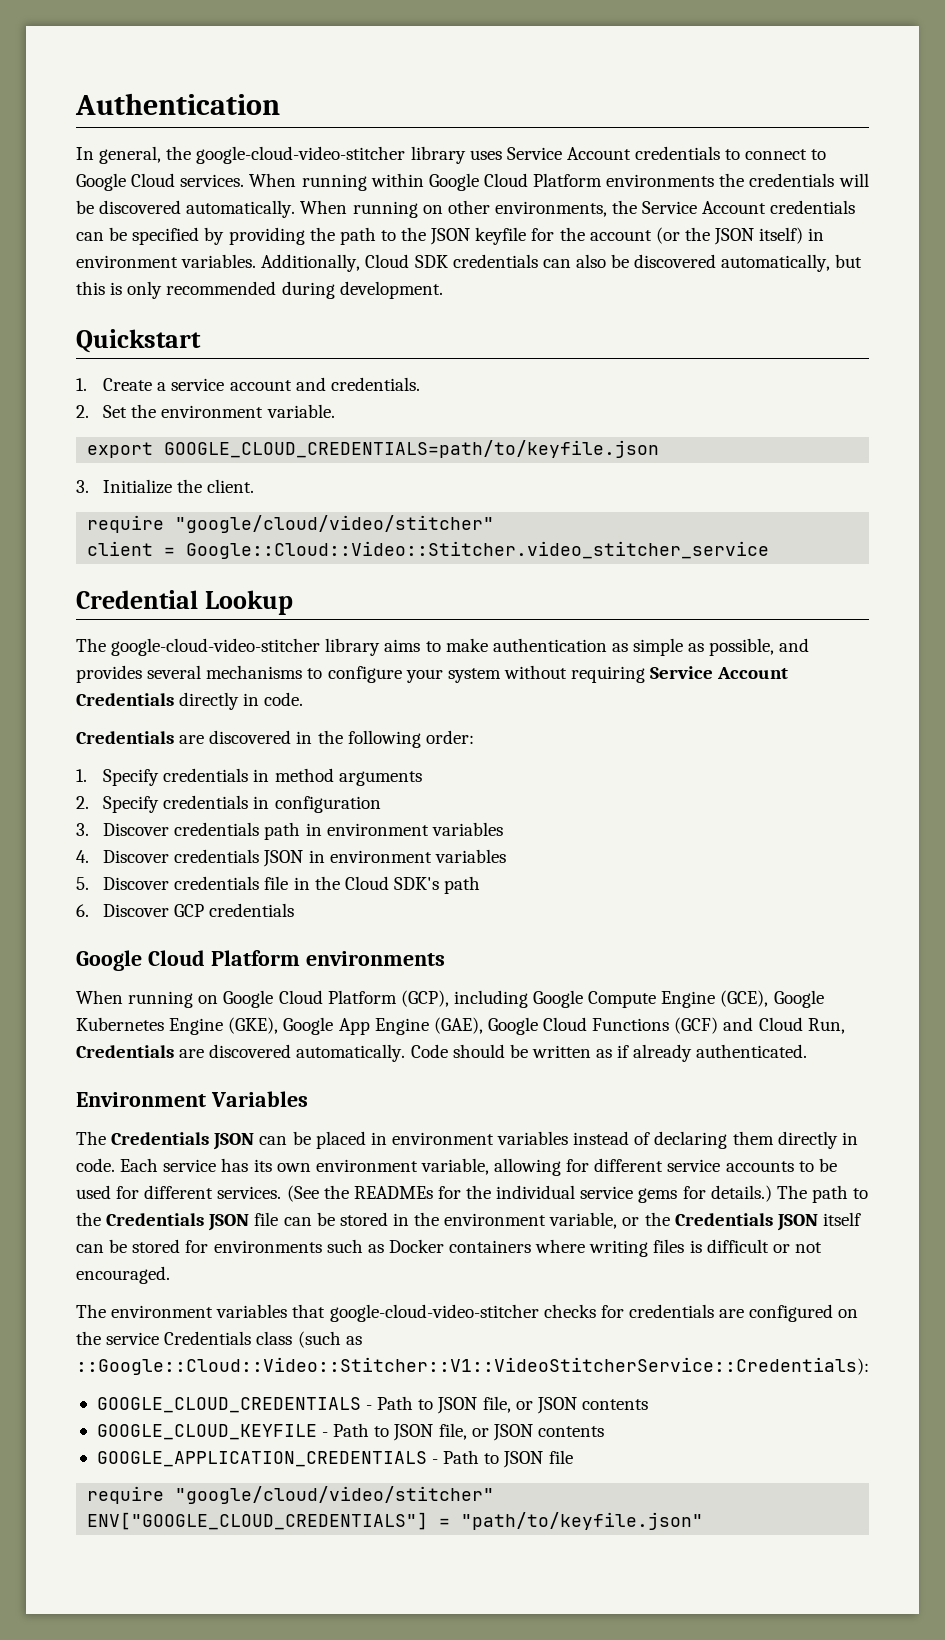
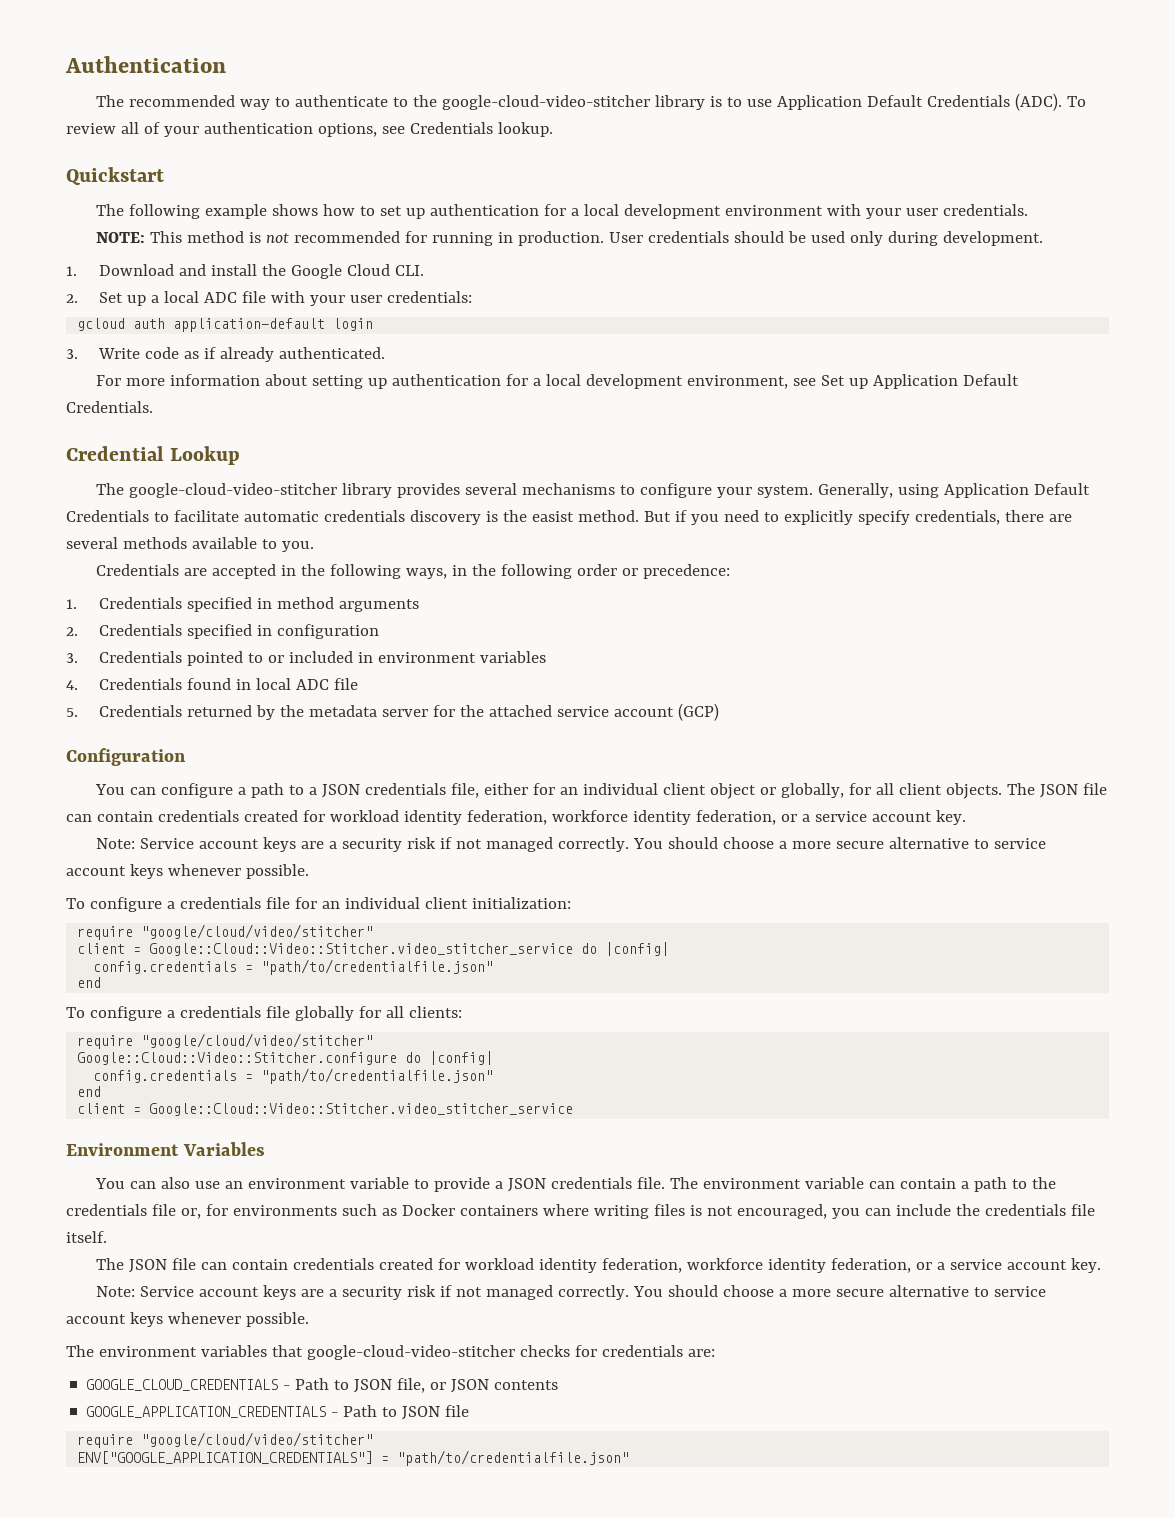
- In general, the google-cloud-video-stitcher library uses Service Account credentials to connect to Google Cloud services. When running within Google Cloud Platform environments the credentials will be discovered automatically. When running on other environments, the Service Account credentials can be specified by providing the path to the JSON keyfile for the account (or the JSON itself) in environment variables. Additionally, Cloud SDK credentials can also be discovered automatically, but this is only recommended during development.
+ The recommended way to authenticate to the google-cloud-video-stitcher library is to use Application Default Credentials (ADC). To review all of your authentication options, see Credentials lookup.
  Quickstart
- 1. Create a service account and credentials.
- 2. Set the environment variable.
- export GOOGLE_CLOUD_CREDENTIALS=path/to/keyfile.json
- 3. Initialize the client.
+ The following example shows how to set up authentication for a local development environment with your user credentials.
+ NOTE: This method is not recommended for running in production. User credentials should be used only during development.
+ 1. Download and install the Google Cloud CLI.
+ 2. Set up a local ADC file with your user credentials:
+ gcloud auth application-default login
+ 3. Write code as if already authenticated.
+ For more information about setting up authentication for a local development environment, see Set up Application Default Credentials.
+ Credential Lookup
+ The google-cloud-video-stitcher library provides several mechanisms to configure your system. Generally, using Application Default Credentials to facilitate automatic credentials discovery is the easist method. But if you need to explicitly specify credentials, there are several methods available to you.
+ Credentials are accepted in the following ways, in the following order or precedence:
+ 1. Credentials specified in method arguments
+ 2. Credentials specified in configuration
+ 3. Credentials pointed to or included in environment variables
+ 4. Credentials found in local ADC file
+ 5. Credentials returned by the metadata server for the attached service account (GCP)
+ Configuration
+ You can configure a path to a JSON credentials file, either for an individual client object or globally, for all client objects. The JSON file can contain credentials created for workload identity federation, workforce identity federation, or a service account key.
+ Note: Service account keys are a security risk if not managed correctly. You should choose a more secure alternative to service account keys whenever possible.
+ To configure a credentials file for an individual client initialization:
+ client = Google::Cloud::Video::Stitcher.video_stitcher_service do |config|
+ config.credentials = "path/to/credentialfile.json"
+ end
+ To configure a credentials file globally for all clients:
+ require "google/cloud/video/stitcher"
+ Google::Cloud::Video::Stitcher.configure do |config|
+ config.credentials = "path/to/credentialfile.json"
+ end
  client = Google::Cloud::Video::Stitcher.video_stitcher_service
- Credential Lookup
- The google-cloud-video-stitcher library aims to make authentication as simple as possible, and provides several mechanisms to configure your system without requiring Service Account Credentials directly in code.
- Credentials are discovered in the following order:
- 1. Specify credentials in method arguments
- 2. Specify credentials in configuration
- 3. Discover credentials path in environment variables
- 4. Discover credentials JSON in environment variables
- 5. Discover credentials file in the Cloud SDK's path
- 6. Discover GCP credentials
- Google Cloud Platform environments
- When running on Google Cloud Platform (GCP), including Google Compute Engine (GCE), Google Kubernetes Engine (GKE), Google App Engine (GAE), Google Cloud Functions (GCF) and Cloud Run, Credentials are discovered automatically. Code should be written as if already authenticated.
  Environment Variables
- The Credentials JSON can be placed in environment variables instead of declaring them directly in code. Each service has its own environment variable, allowing for different service accounts to be used for different services. (See the READMEs for the individual service gems for details.) The path to the Credentials JSON file can be stored in the environment variable, or the Credentials JSON itself can be stored for environments such as Docker containers where writing files is difficult or not encouraged.
+ You can also use an environment variable to provide a JSON credentials file. The environment variable can contain a path to the credentials file or, for environments such as Docker containers where writing files is not encouraged, you can include the credentials file itself.
+ The JSON file can contain credentials created for workload identity federation, workforce identity federation, or a service account key.
+ Note: Service account keys are a security risk if not managed correctly. You should choose a more secure alternative to service account keys whenever possible.
- The environment variables that google-cloud-video-stitcher checks for credentials are configured on the service Credentials class (such as ::Google::Cloud::Video::Stitcher::V1::VideoStitcherService::Credentials):
+ The environment variables that google-cloud-video-stitcher checks for credentials are:
- GOOGLE_CLOUD_KEYFILE - Path to JSON file, or JSON contents
- ENV["GOOGLE_CLOUD_CREDENTIALS"] = "path/to/keyfile.json"
+ ENV["GOOGLE_APPLICATION_CREDENTIALS"] = "path/to/credentialfile.json"

